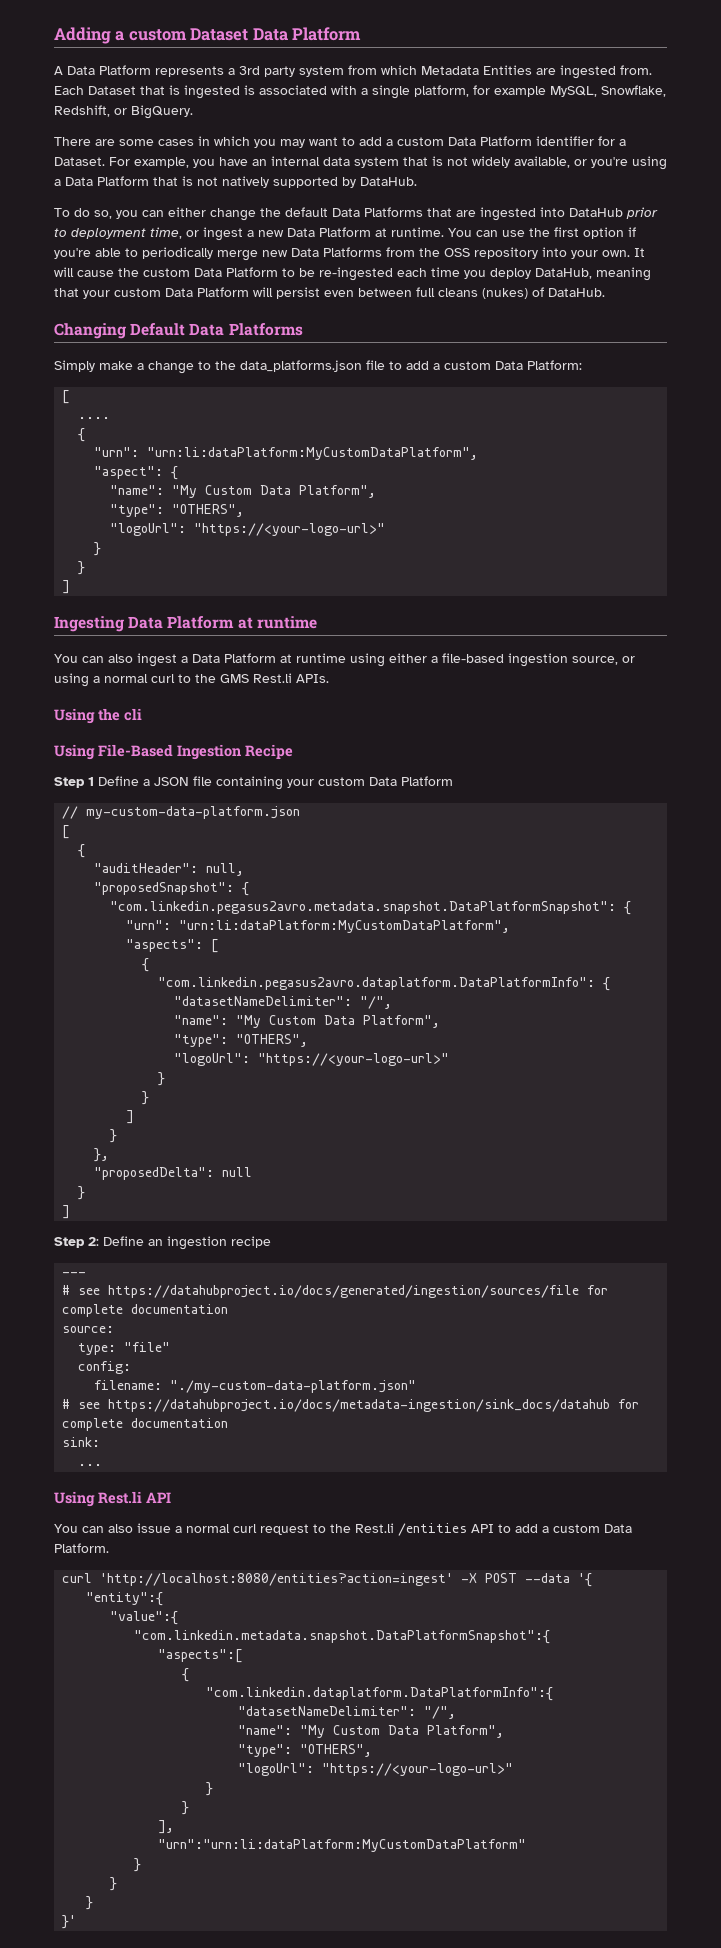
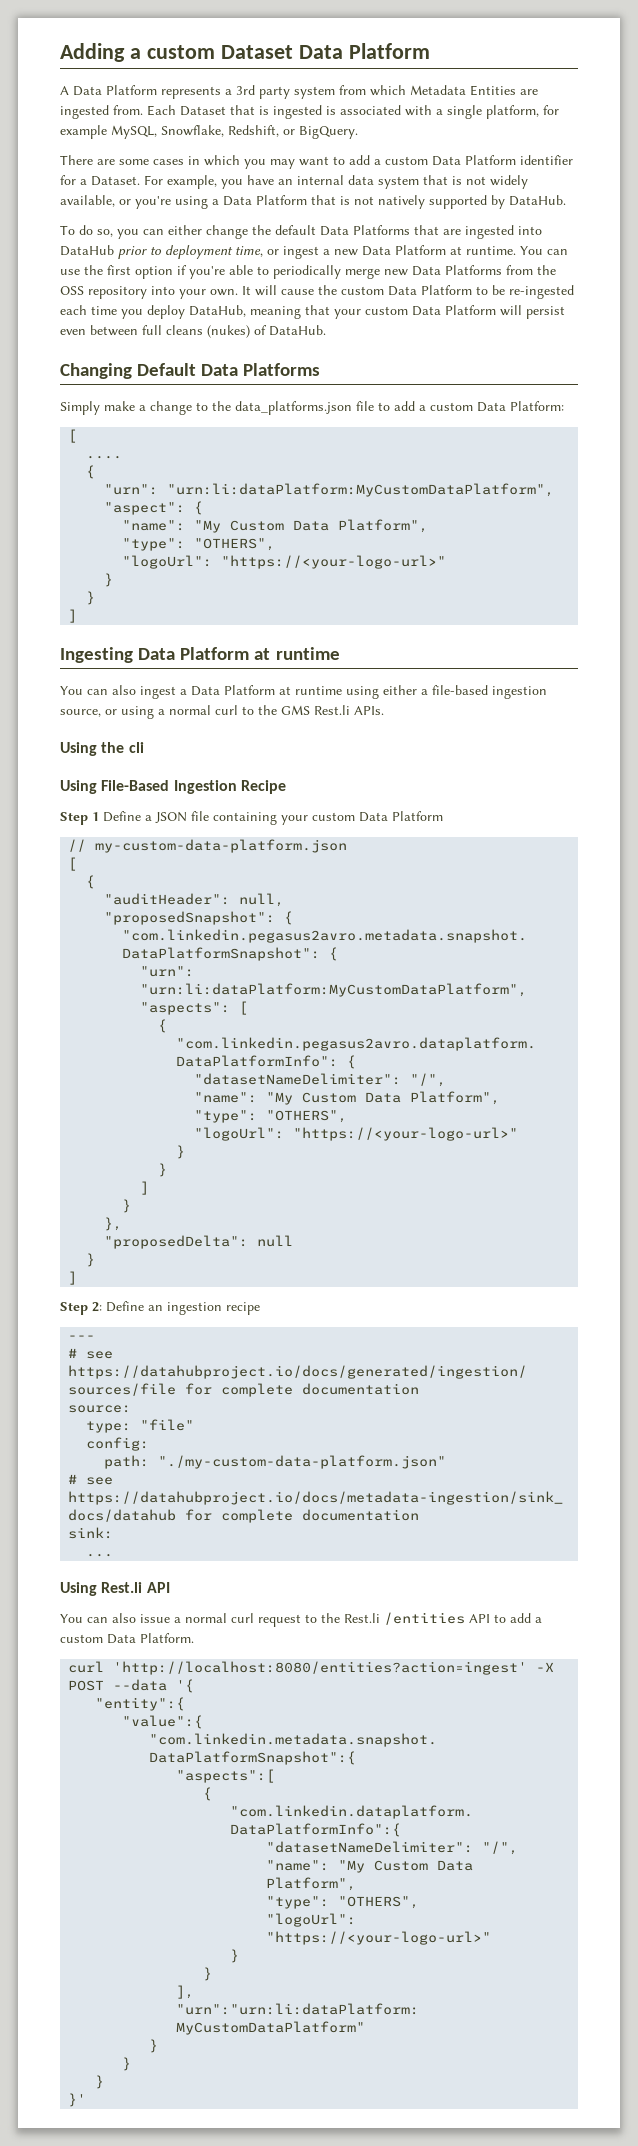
- filename: "./my-custom-data-platform.json"
+ path: "./my-custom-data-platform.json"

